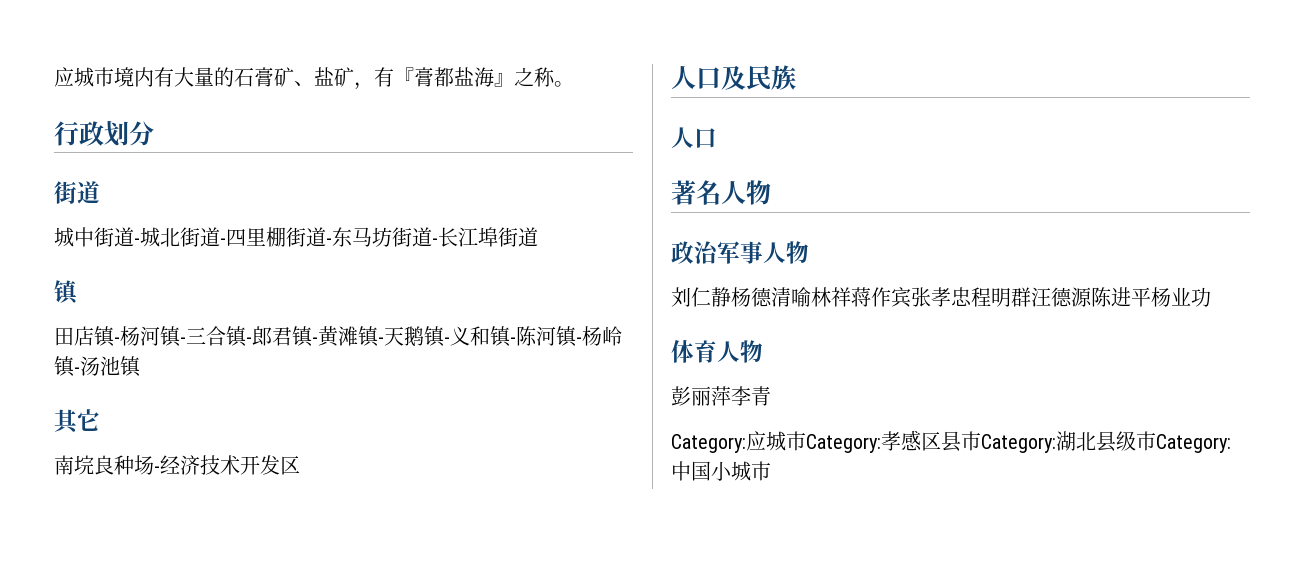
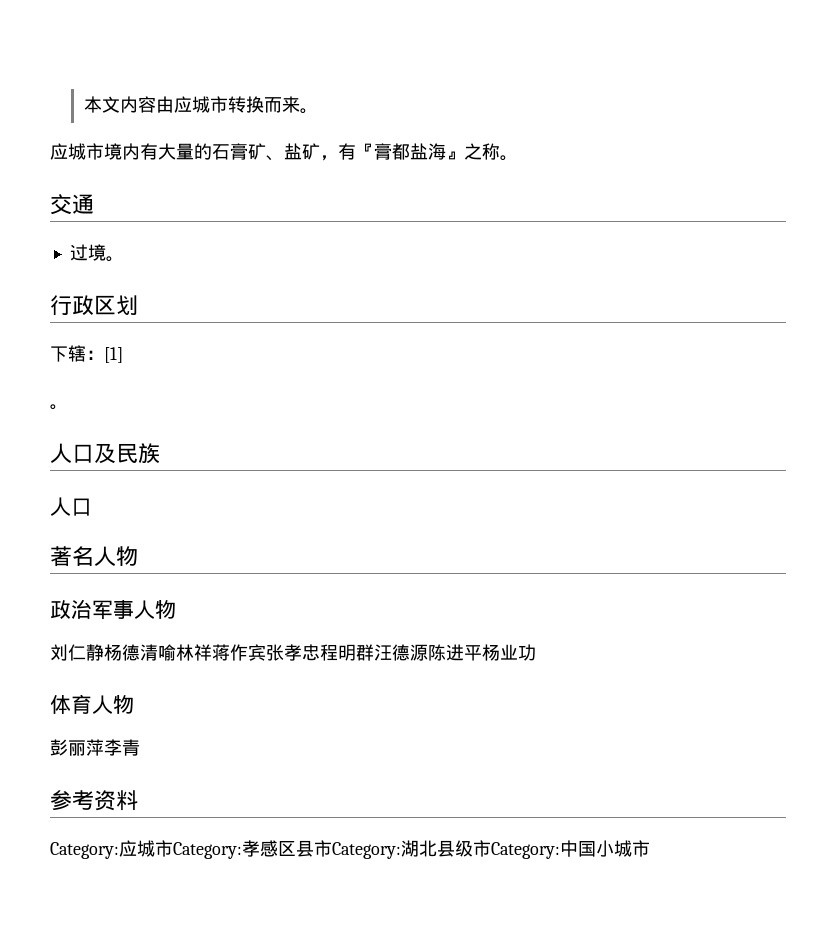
+ 本文内容由应城市转换而来。
+ 交通
+ 过境。
- 行政划分
- 街道
- 城中街道-城北街道-四里棚街道-东马坊街道-长江埠街道
- 镇
- 田店镇-杨河镇-三合镇-郎君镇-黄滩镇-天鹅镇-义和镇-陈河镇-杨岭镇-汤池镇
- 其它
- 南垸良种场-经济技术开发区
+ 行政区划
+ 下辖：[1]
+ 。
+ 参考资料

